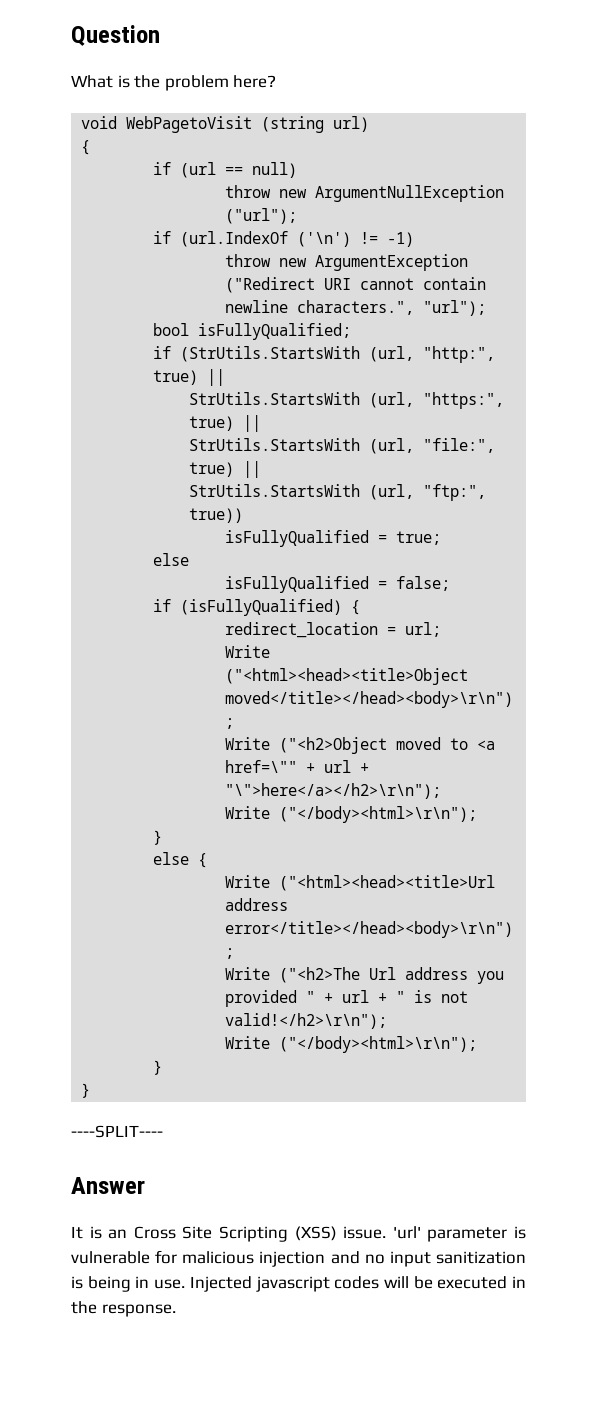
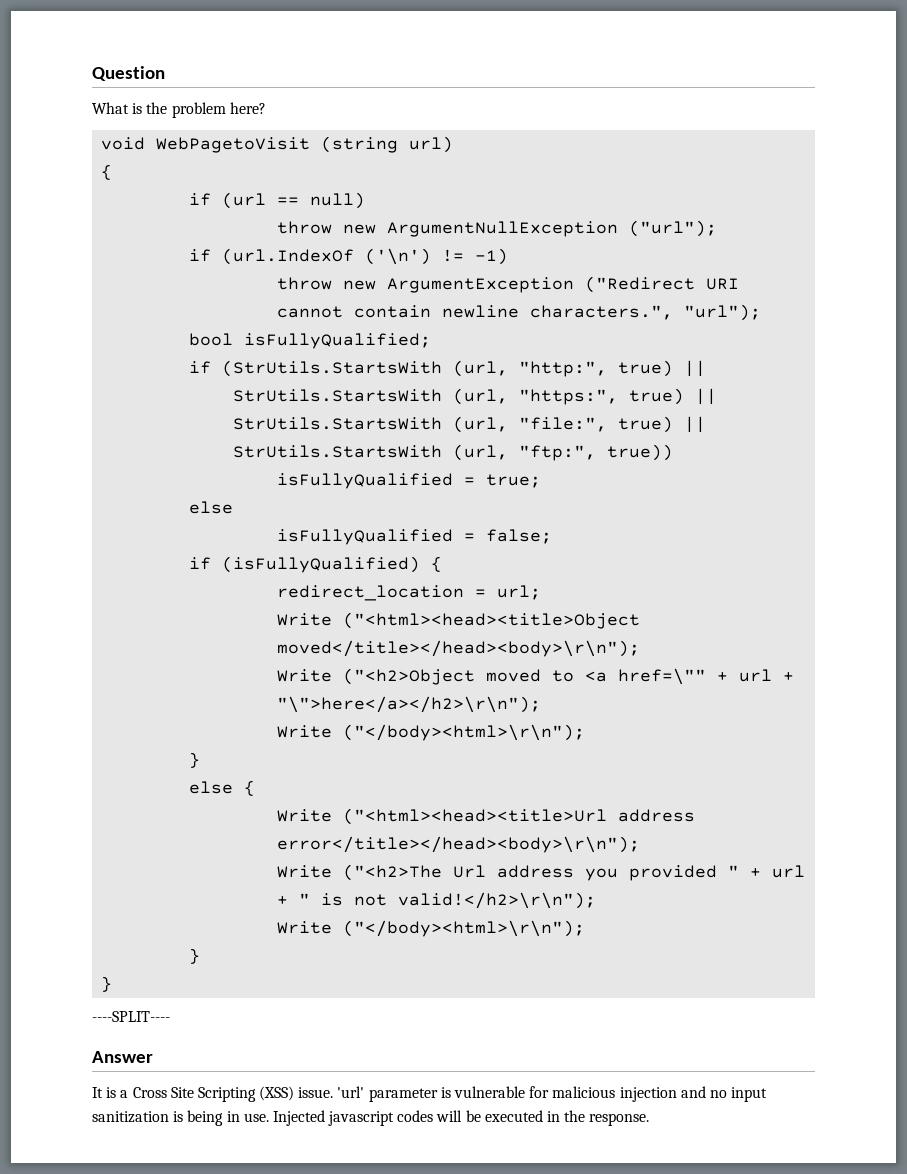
- It is an Cross Site Scripting (XSS) issue.
+ It is a Cross Site Scripting (XSS) issue.

